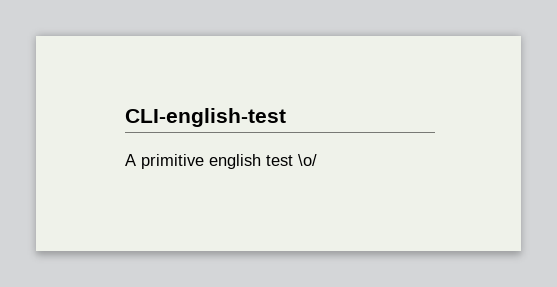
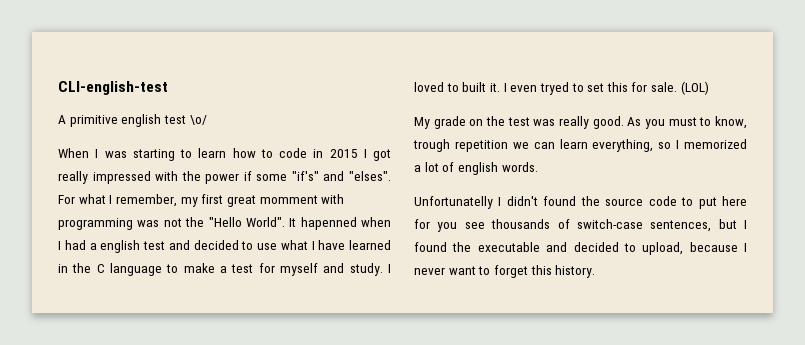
+ When I was starting to learn how to code in 2015 I got really impressed with the power if some "if's" and "elses". For what I remember, my first great momment with programming was not the "Hello World". It hapenned when I had a english test and decided to use what I have learned in the C language to make a test for myself and study. I loved to built it. I even tryed to set this for sale. (LOL)
+ My grade on the test was really good. As you must to know, trough repetition we can learn everything, so I memorized a lot of english words.
+ Unfortunatelly I didn't found the source code to put here for you see thousands of switch-case sentences, but I found the executable and decided to upload, because I never want to forget this history.

